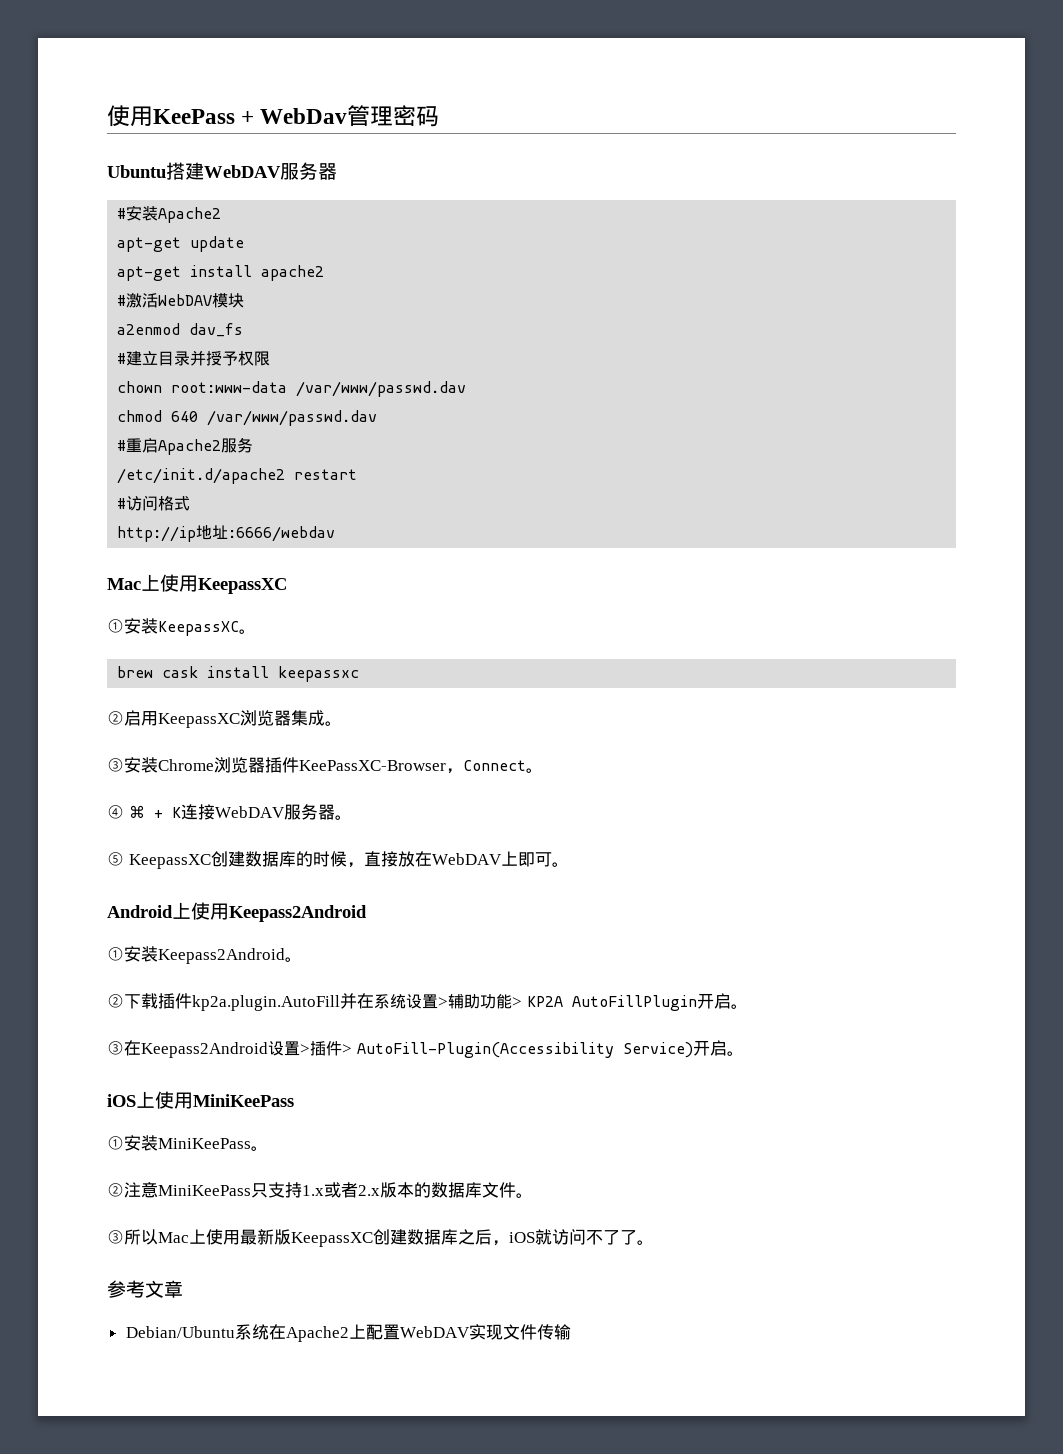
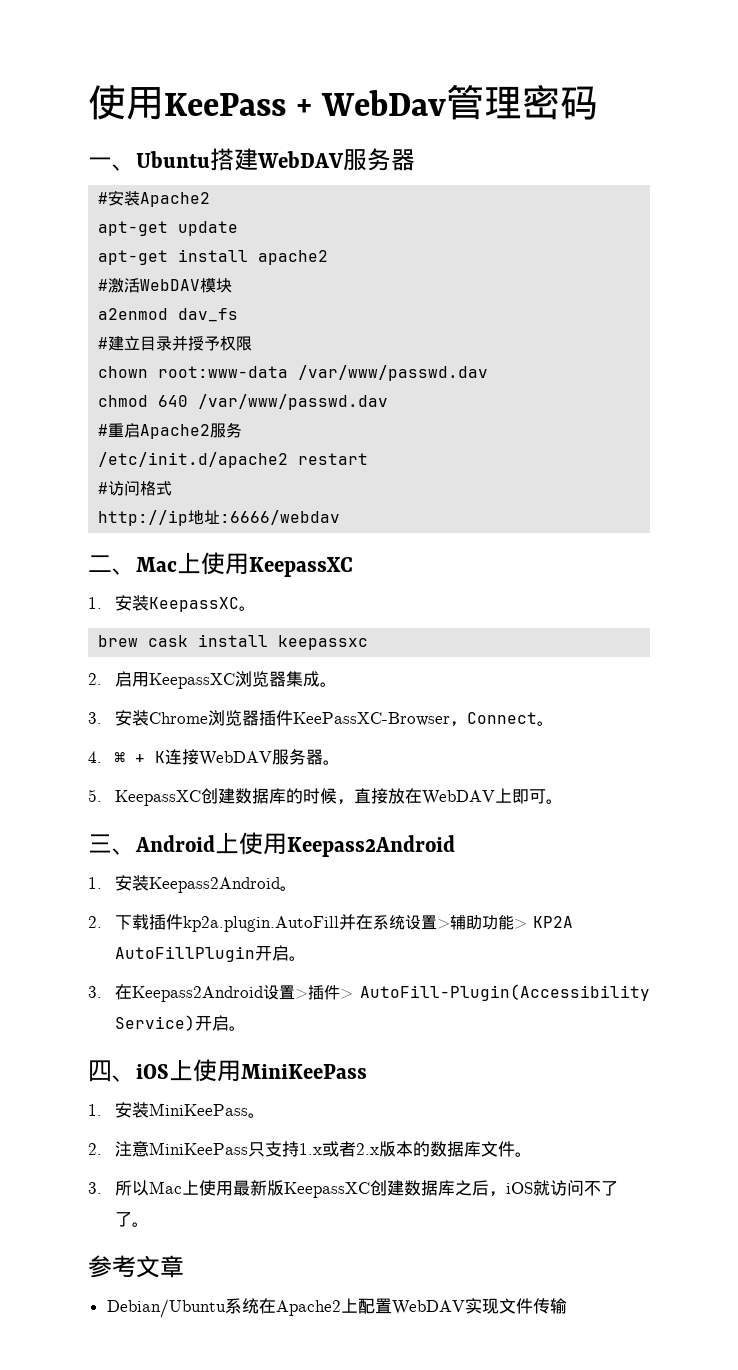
- Ubuntu搭建WebDAV服务器
+ 一、Ubuntu搭建WebDAV服务器
- Mac上使用KeepassXC
+ 二、Mac上使用KeepassXC
- ①安装KeepassXC。
+ 1.安装KeepassXC。
- ②启用KeepassXC浏览器集成。
+ 2.启用KeepassXC浏览器集成。
- ③安装Chrome浏览器插件KeePassXC-Browser，Connect。
+ 3.安装Chrome浏览器插件KeePassXC-Browser，Connect。
- ④ ⌘ + K连接WebDAV服务器。
+ 4. ⌘ + K连接WebDAV服务器。
- ⑤ KeepassXC创建数据库的时候，直接放在WebDAV上即可。
+ 5. KeepassXC创建数据库的时候，直接放在WebDAV上即可。
- Android上使用Keepass2Android
+ 三、Android上使用Keepass2Android
- ①安装Keepass2Android。
+ 1.安装Keepass2Android。
- ②下载插件kp2a.plugin.AutoFill并在系统设置>辅助功能> KP2A AutoFillPlugin开启。
+ 2.下载插件kp2a.plugin.AutoFill并在系统设置>辅助功能> KP2A AutoFillPlugin开启。
- ③在Keepass2Android设置>插件> AutoFill-Plugin(Accessibility Service)开启。
+ 3.在Keepass2Android设置>插件> AutoFill-Plugin(Accessibility Service)开启。
- iOS上使用MiniKeePass
+ 四、iOS上使用MiniKeePass
- ①安装MiniKeePass。
+ 1.安装MiniKeePass。
- ②注意MiniKeePass只支持1.x或者2.x版本的数据库文件。
+ 2.注意MiniKeePass只支持1.x或者2.x版本的数据库文件。
- ③所以Mac上使用最新版KeepassXC创建数据库之后，iOS就访问不了了。
+ 3.所以Mac上使用最新版KeepassXC创建数据库之后，iOS就访问不了了。

